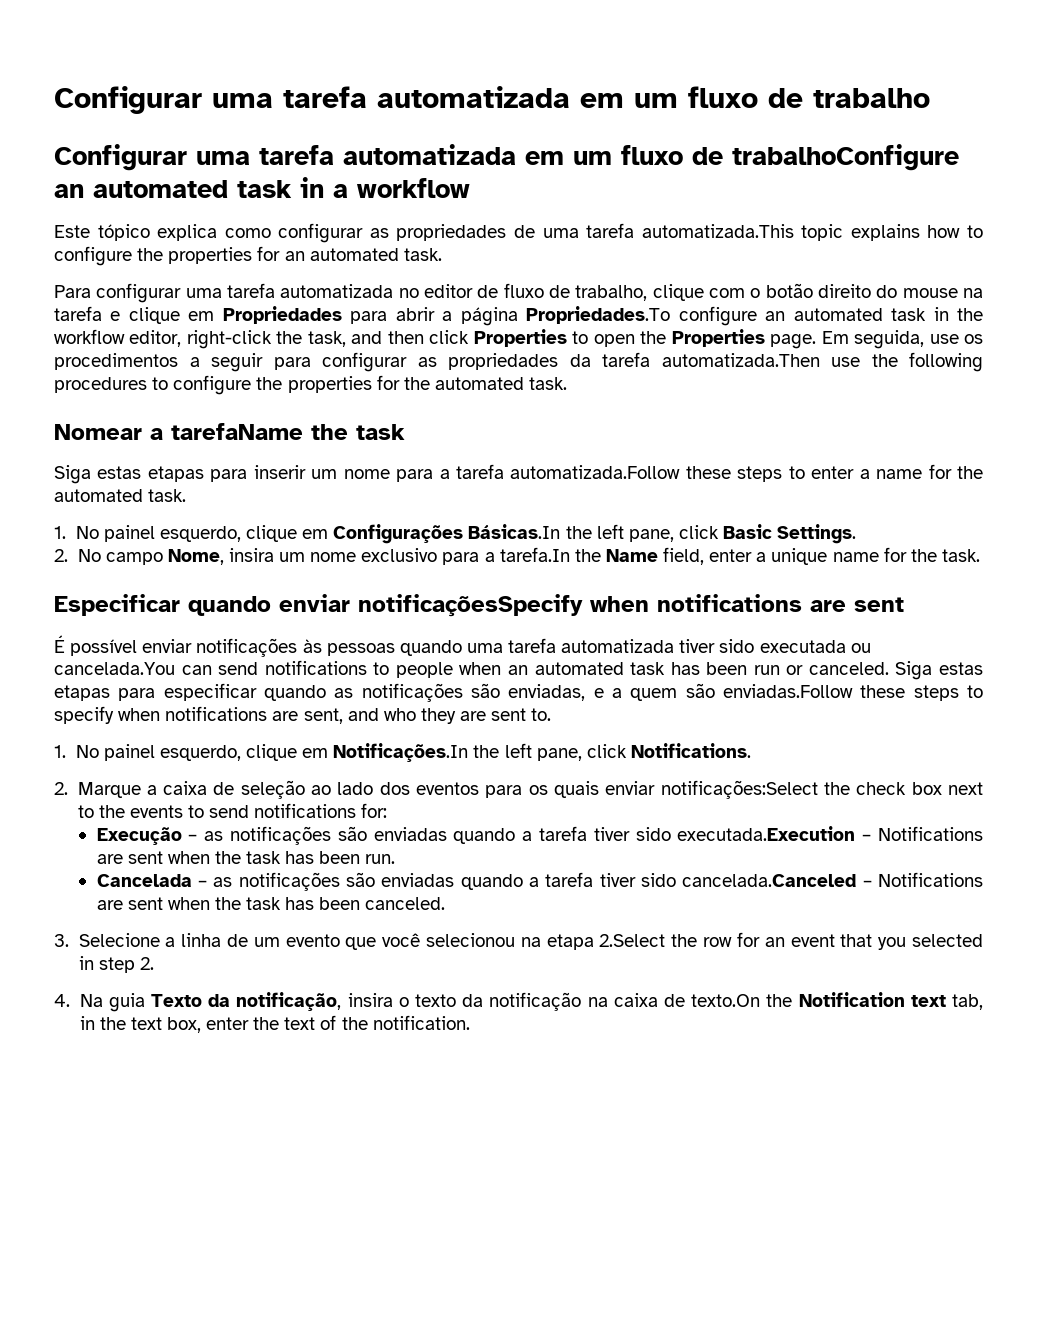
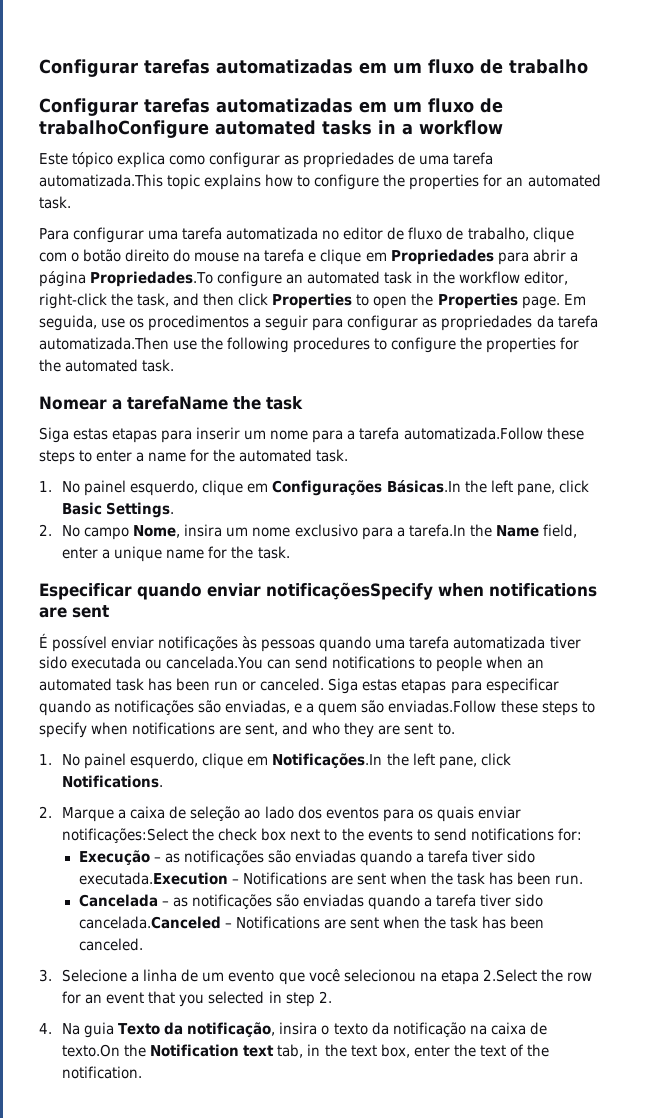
- Configurar uma tarefa automatizada em um fluxo de trabalho
+ Configurar tarefas automatizadas em um fluxo de trabalho
- Configurar uma tarefa automatizada em um fluxo de trabalhoConfigure an automated task in a workflow
+ Configurar tarefas automatizadas em um fluxo de trabalhoConfigure automated tasks in a workflow

